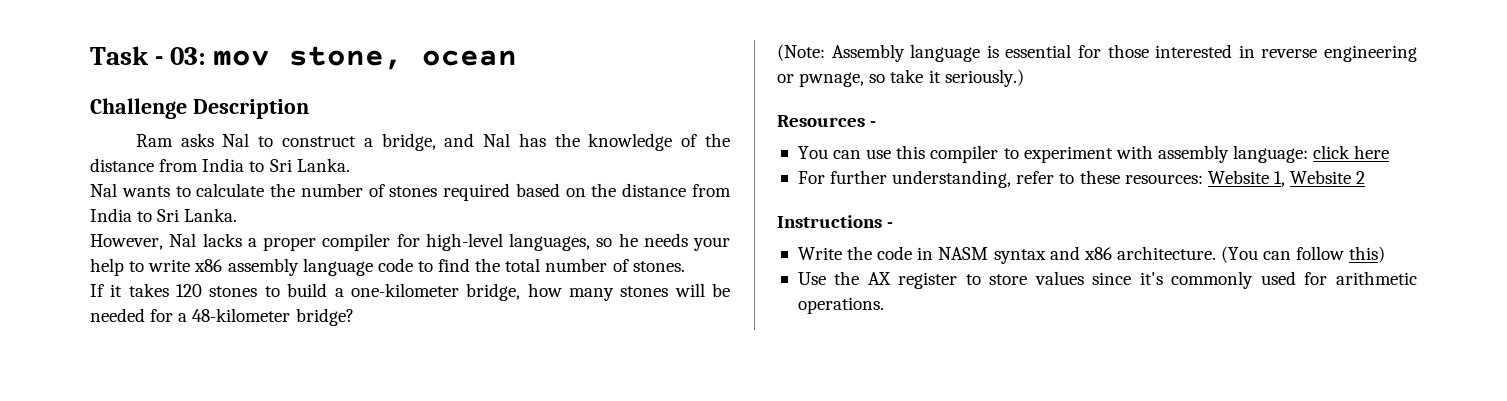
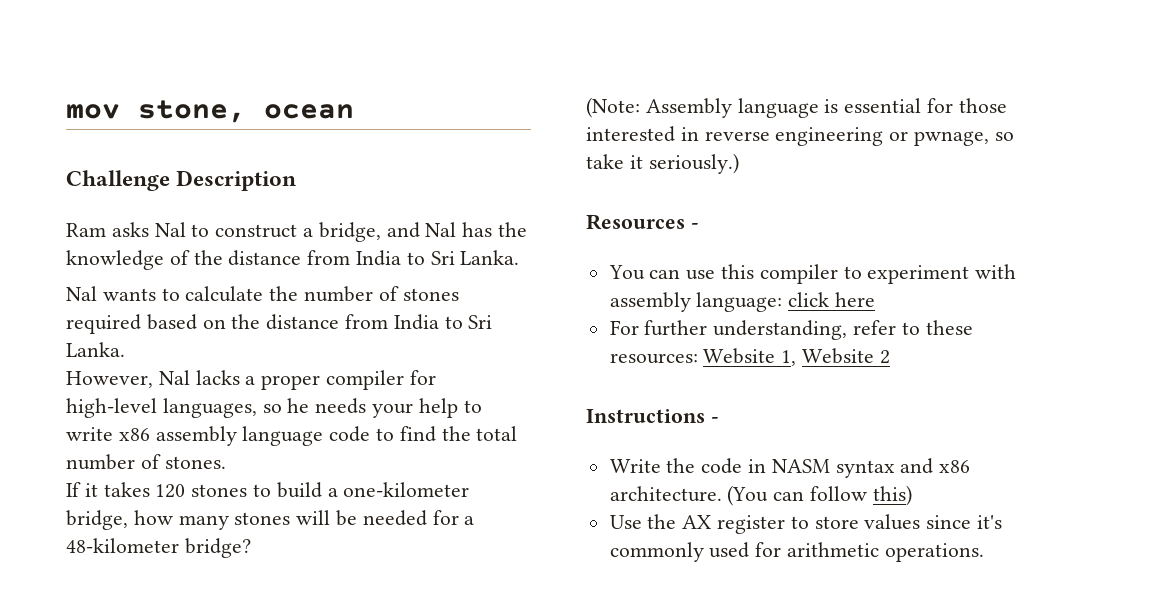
- Task - 03: mov stone, ocean
+ mov stone, ocean

